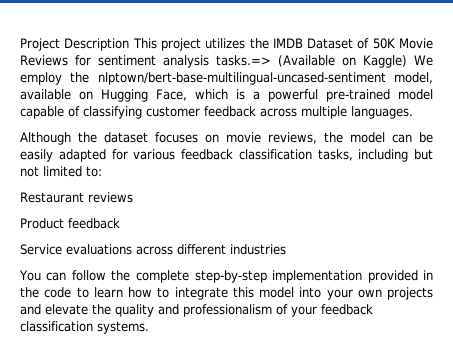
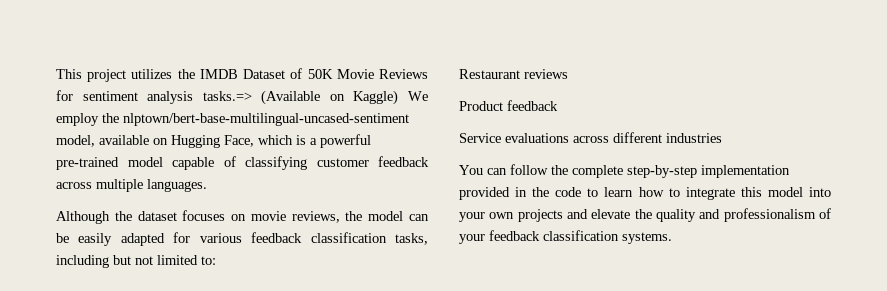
- Project Description This project utilizes the IMDB Dataset of 50K Movie Reviews for sentiment analysis tasks.=> (Available on Kaggle) We employ the nlptown/bert-base-multilingual-uncased-sentiment model, available on Hugging Face, which is a powerful pre-trained model capable of classifying customer feedback across multiple languages.
+ This project utilizes the IMDB Dataset of 50K Movie Reviews for sentiment analysis tasks.=> (Available on Kaggle) We employ the nlptown/bert-base-multilingual-uncased-sentiment model, available on Hugging Face, which is a powerful pre-trained model capable of classifying customer feedback across multiple languages.

